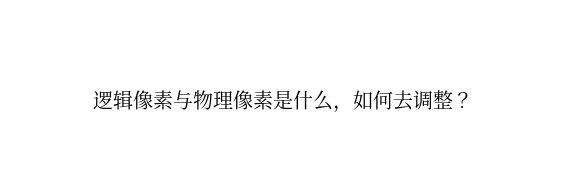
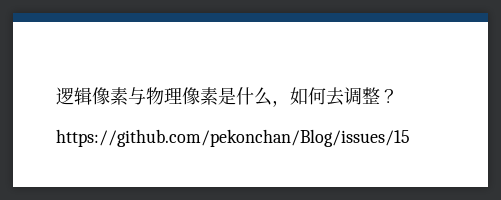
+ https://github.com/pekonchan/Blog/issues/15

